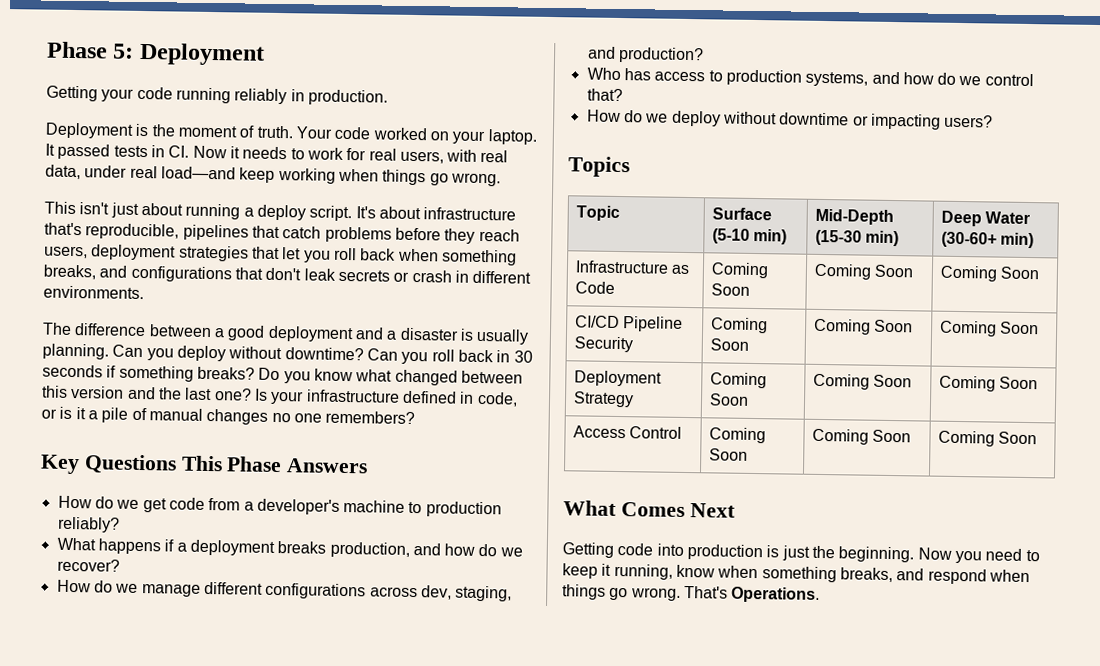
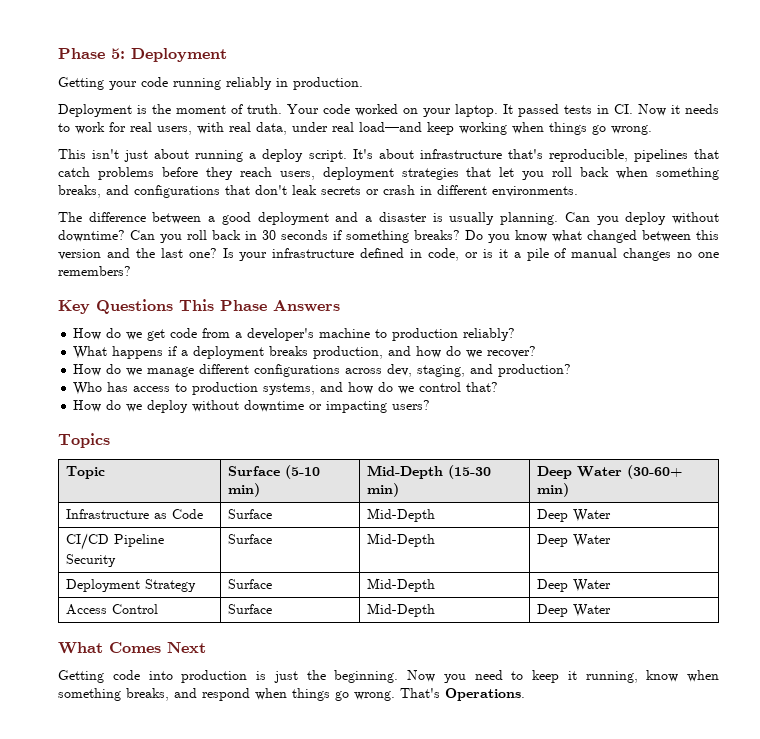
- Infrastructure as Code | Coming Soon | Coming Soon | Coming Soon
- CI/CD Pipeline Security | Coming Soon | Coming Soon | Coming Soon
- Deployment Strategy | Coming Soon | Coming Soon | Coming Soon
- Access Control | Coming Soon | Coming Soon | Coming Soon
+ Infrastructure as Code | Surface | Mid-Depth | Deep Water
+ CI/CD Pipeline Security | Surface | Mid-Depth | Deep Water
+ Deployment Strategy | Surface | Mid-Depth | Deep Water
+ Access Control | Surface | Mid-Depth | Deep Water

